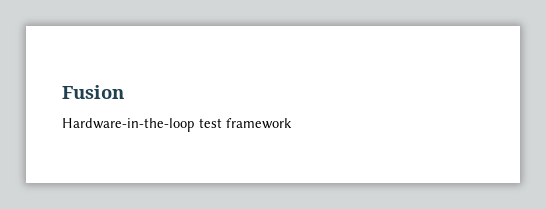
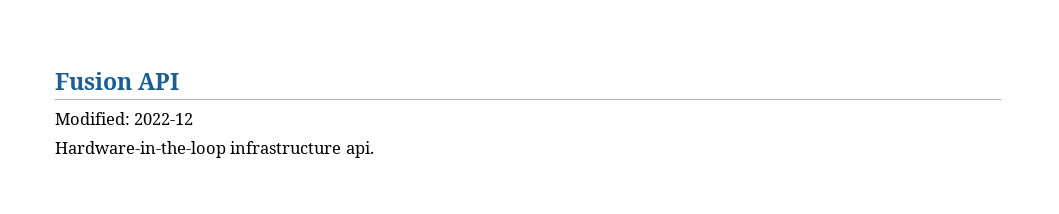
- Fusion
+ Fusion API
+ Modified: 2022-12
- Hardware-in-the-loop test framework
+ Hardware-in-the-loop infrastructure api.

